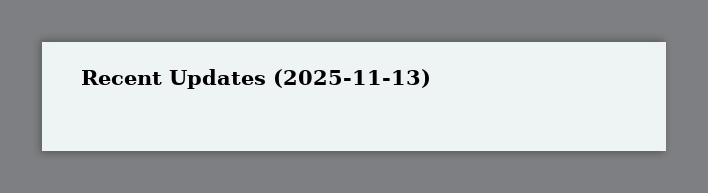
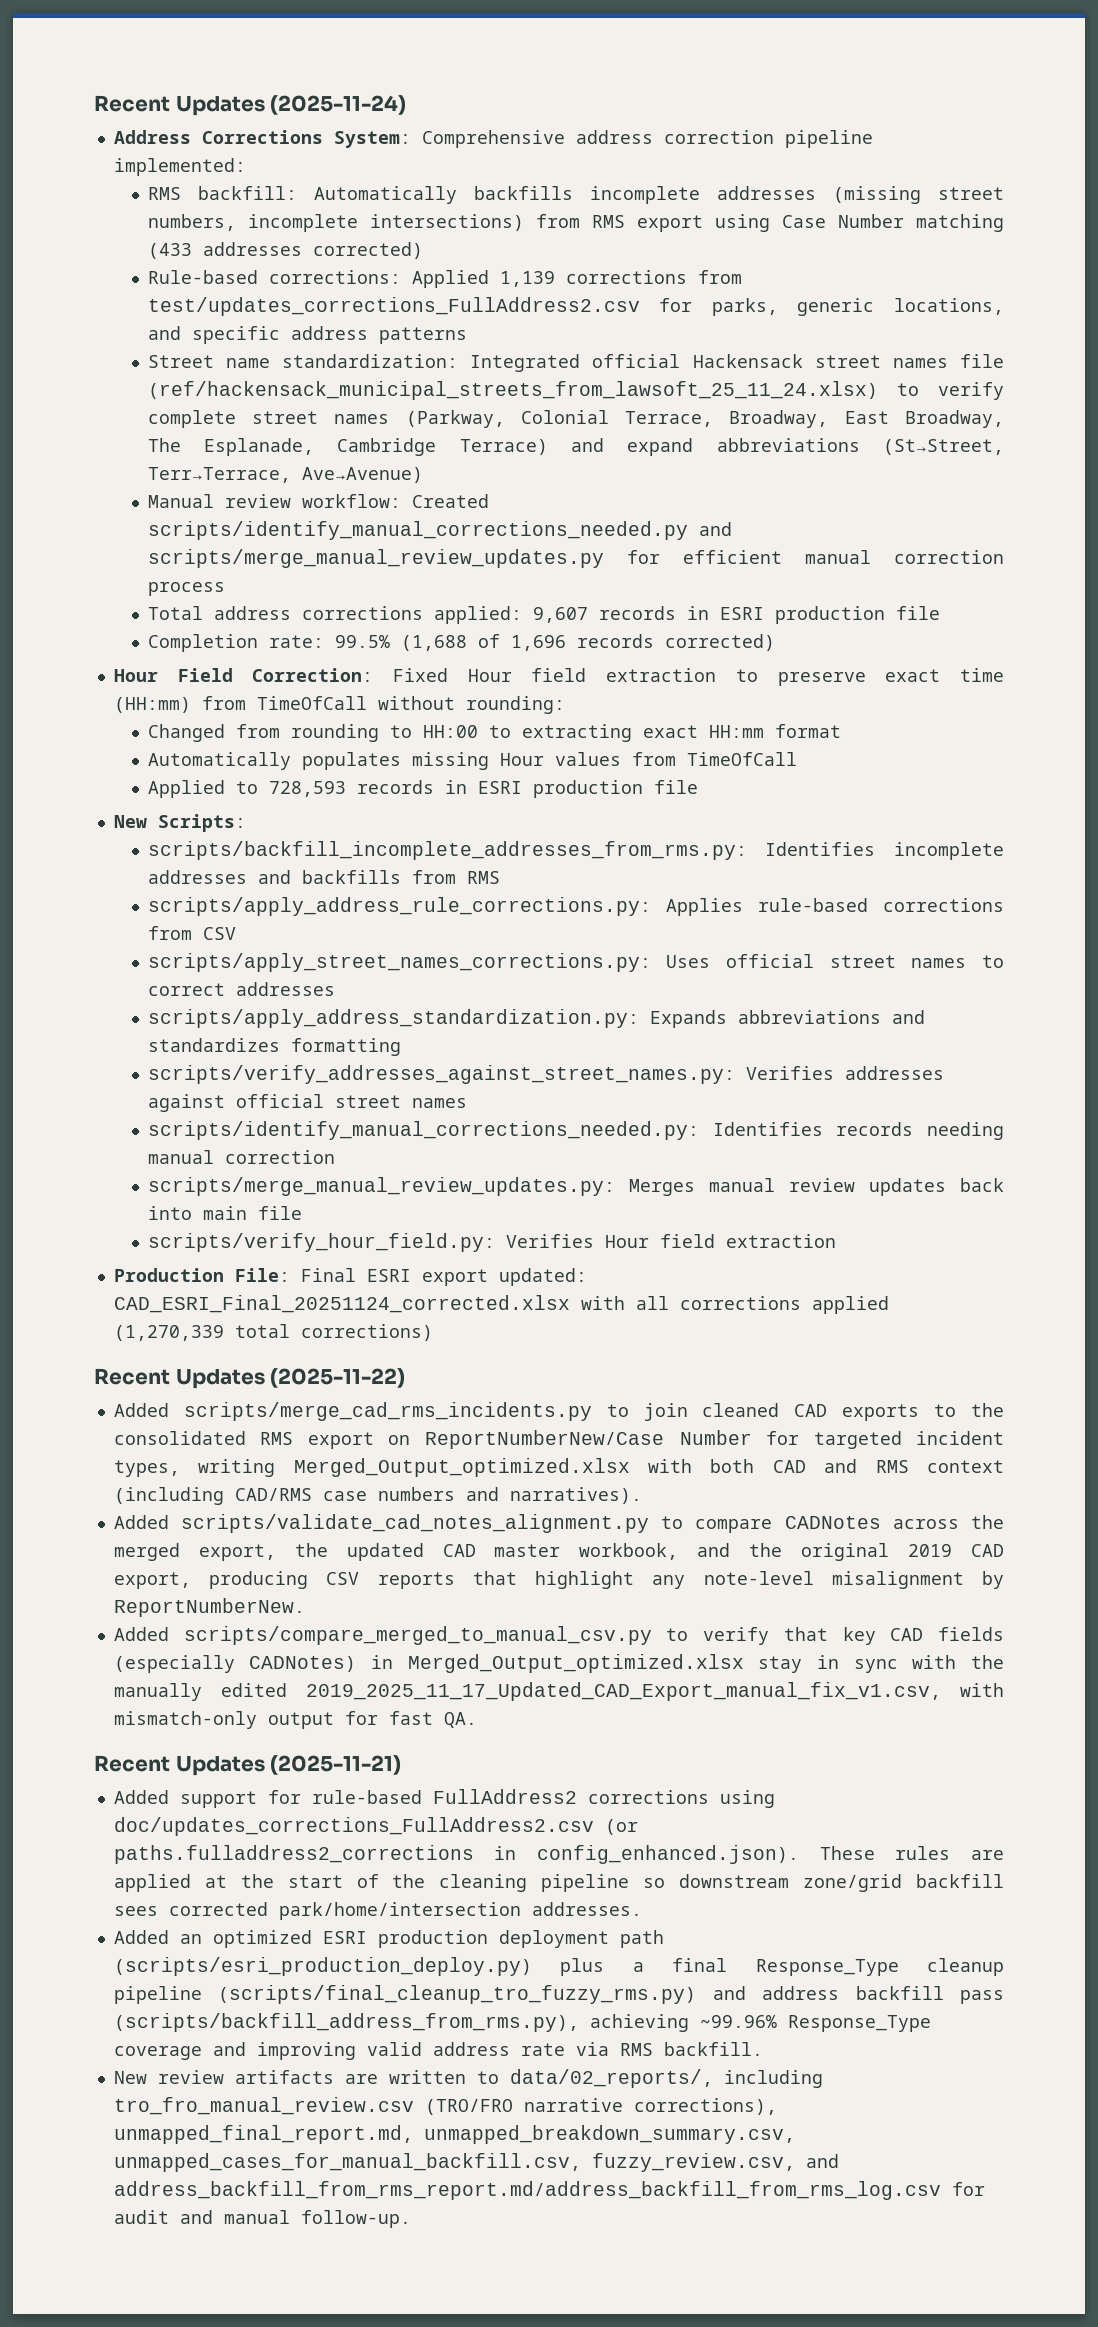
- Recent Updates (2025-11-13)
+ Recent Updates (2025-11-24)
+ Address Corrections System: Comprehensive address correction pipeline implemented:
+ RMS backfill: Automatically backfills incomplete addresses (missing street numbers, incomplete intersections) from RMS export using Case Number matching (433 addresses corrected)
+ Rule-based corrections: Applied 1,139 corrections from test/updates_corrections_FullAddress2.csv for parks, generic locations, and specific address patterns
+ Street name standardization: Integrated official Hackensack street names file (ref/hackensack_municipal_streets_from_lawsoft_25_11_24.xlsx) to verify complete street names (Parkway, Colonial Terrace, Broadway, East Broadway, The Esplanade, Cambridge Terrace) and expand abbreviations (St→Street, Terr→Terrace, Ave→Avenue)
+ Manual review workflow: Created scripts/identify_manual_corrections_needed.py and scripts/merge_manual_review_updates.py for efficient manual correction process
+ Total address corrections applied: 9,607 records in ESRI production file
+ Completion rate: 99.5% (1,688 of 1,696 records corrected)
+ Hour Field Correction: Fixed Hour field extraction to preserve exact time (HH:mm) from TimeOfCall without rounding:
+ Changed from rounding to HH:00 to extracting exact HH:mm format
+ Automatically populates missing Hour values from TimeOfCall
+ Applied to 728,593 records in ESRI production file
+ New Scripts:
+ scripts/backfill_incomplete_addresses_from_rms.py: Identifies incomplete addresses and backfills from RMS
+ scripts/apply_address_rule_corrections.py: Applies rule-based corrections from CSV
+ scripts/apply_street_names_corrections.py: Uses official street names to correct addresses
+ scripts/apply_address_standardization.py: Expands abbreviations and standardizes formatting
+ scripts/verify_addresses_against_street_names.py: Verifies addresses against official street names
+ scripts/identify_manual_corrections_needed.py: Identifies records needing manual correction
+ scripts/merge_manual_review_updates.py: Merges manual review updates back into main file
+ scripts/verify_hour_field.py: Verifies Hour field extraction
+ Production File: Final ESRI export updated: CAD_ESRI_Final_20251124_corrected.xlsx with all corrections applied (1,270,339 total corrections)
+ Recent Updates (2025-11-22)
+ Added scripts/merge_cad_rms_incidents.py to join cleaned CAD exports to the consolidated RMS export on ReportNumberNew/Case Number for targeted incident types, writing Merged_Output_optimized.xlsx with both CAD and RMS context (including CAD/RMS case numbers and narratives).
+ Added scripts/validate_cad_notes_alignment.py to compare CADNotes across the merged export, the updated CAD master workbook, and the original 2019 CAD export, producing CSV reports that highlight any note-level misalignment by ReportNumberNew.
+ Added scripts/compare_merged_to_manual_csv.py to verify that key CAD fields (especially CADNotes) in Merged_Output_optimized.xlsx stay in sync with the manually edited 2019_2025_11_17_Updated_CAD_Export_manual_fix_v1.csv, with mismatch-only output for fast QA.
+ Recent Updates (2025-11-21)
+ Added support for rule-based FullAddress2 corrections using doc/updates_corrections_FullAddress2.csv (or paths.fulladdress2_corrections in config_enhanced.json). These rules are applied at the start of the cleaning pipeline so downstream zone/grid backfill sees corrected park/home/intersection addresses.
+ Added an optimized ESRI production deployment path (scripts/esri_production_deploy.py) plus a final Response_Type cleanup pipeline (scripts/final_cleanup_tro_fuzzy_rms.py) and address backfill pass (scripts/backfill_address_from_rms.py), achieving ~99.96% Response_Type coverage and improving valid address rate via RMS backfill.
+ New review artifacts are written to data/02_reports/, including tro_fro_manual_review.csv (TRO/FRO narrative corrections), unmapped_final_report.md, unmapped_breakdown_summary.csv, unmapped_cases_for_manual_backfill.csv, fuzzy_review.csv, and address_backfill_from_rms_report.md/address_backfill_from_rms_log.csv for audit and manual follow-up.

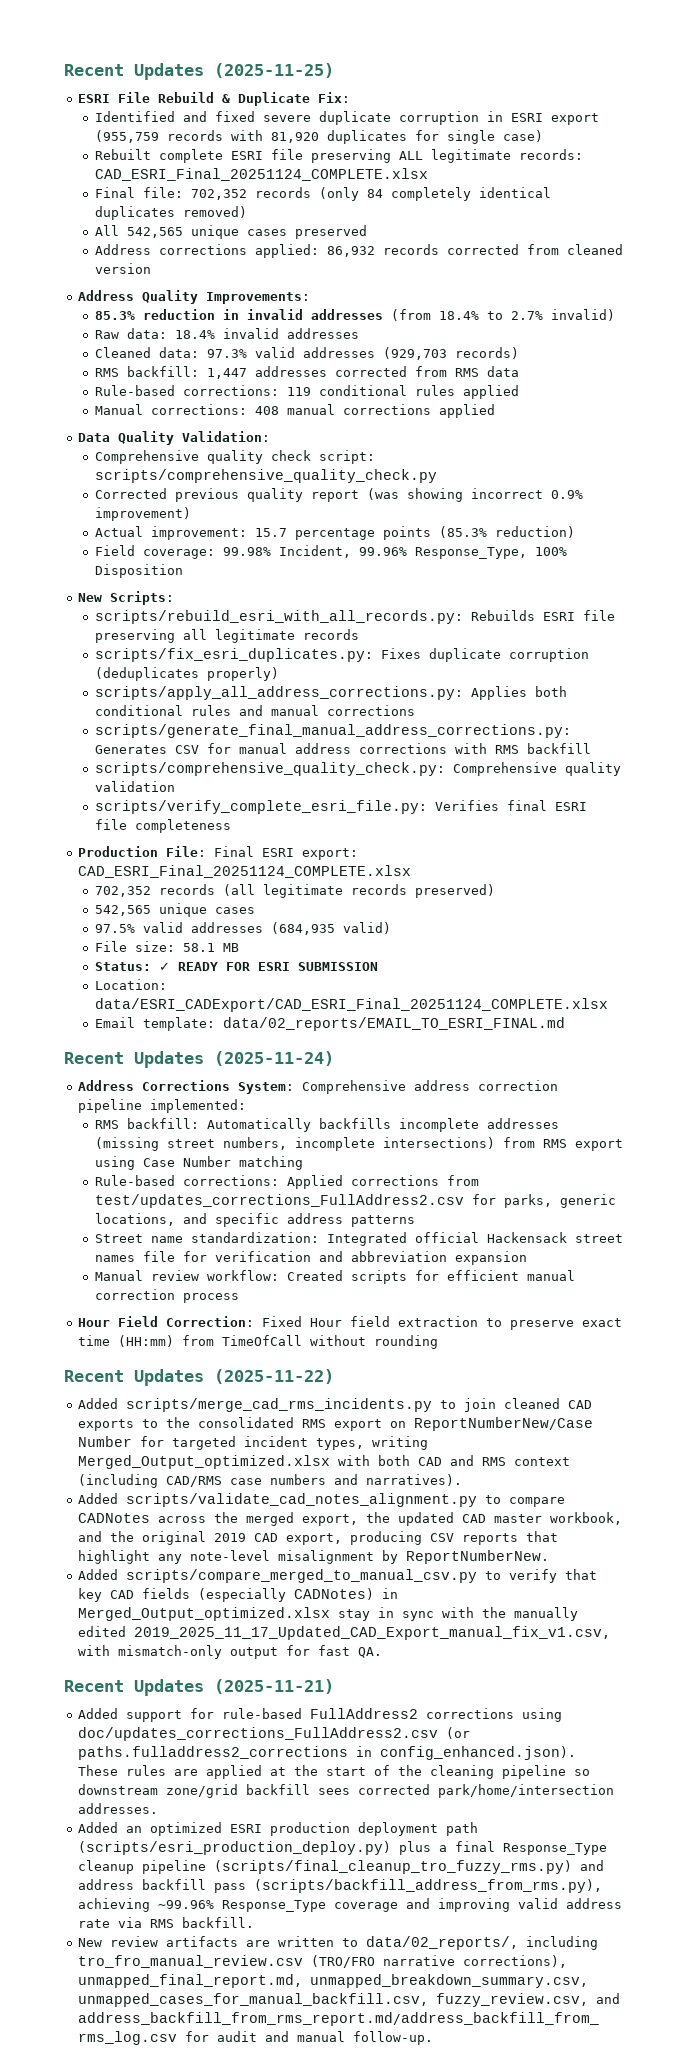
+ Recent Updates (2025-11-25)
+ ESRI File Rebuild & Duplicate Fix:
+ Identified and fixed severe duplicate corruption in ESRI export (955,759 records with 81,920 duplicates for single case)
+ Rebuilt complete ESRI file preserving ALL legitimate records: CAD_ESRI_Final_20251124_COMPLETE.xlsx
+ Final file: 702,352 records (only 84 completely identical duplicates removed)
+ All 542,565 unique cases preserved
+ Address corrections applied: 86,932 records corrected from cleaned version
+ Address Quality Improvements:
+ 85.3% reduction in invalid addresses (from 18.4% to 2.7% invalid)
+ Raw data: 18.4% invalid addresses
+ Cleaned data: 97.3% valid addresses (929,703 records)
+ RMS backfill: 1,447 addresses corrected from RMS data
+ Rule-based corrections: 119 conditional rules applied
+ Manual corrections: 408 manual corrections applied
+ Data Quality Validation:
+ Comprehensive quality check script: scripts/comprehensive_quality_check.py
+ Corrected previous quality report (was showing incorrect 0.9% improvement)
+ Actual improvement: 15.7 percentage points (85.3% reduction)
+ Field coverage: 99.98% Incident, 99.96% Response_Type, 100% Disposition
+ New Scripts:
+ scripts/rebuild_esri_with_all_records.py: Rebuilds ESRI file preserving all legitimate records
+ scripts/fix_esri_duplicates.py: Fixes duplicate corruption (deduplicates properly)
+ scripts/apply_all_address_corrections.py: Applies both conditional rules and manual corrections
+ scripts/generate_final_manual_address_corrections.py: Generates CSV for manual address corrections with RMS backfill
+ scripts/comprehensive_quality_check.py: Comprehensive quality validation
+ scripts/verify_complete_esri_file.py: Verifies final ESRI file completeness
+ Production File: Final ESRI export: CAD_ESRI_Final_20251124_COMPLETE.xlsx
+ 702,352 records (all legitimate records preserved)
+ 542,565 unique cases
+ 97.5% valid addresses (684,935 valid)
+ File size: 58.1 MB
+ Status: ✓ READY FOR ESRI SUBMISSION
+ Location: data/ESRI_CADExport/CAD_ESRI_Final_20251124_COMPLETE.xlsx
+ Email template: data/02_reports/EMAIL_TO_ESRI_FINAL.md
- RMS backfill: Automatically backfills incomplete addresses (missing street numbers, incomplete intersections) from RMS export using Case Number matching (433 addresses corrected)
+ RMS backfill: Automatically backfills incomplete addresses (missing street numbers, incomplete intersections) from RMS export using Case Number matching
- Rule-based corrections: Applied 1,139 corrections from test/updates_corrections_FullAddress2.csv for parks, generic locations, and specific address patterns
+ Rule-based corrections: Applied corrections from test/updates_corrections_FullAddress2.csv for parks, generic locations, and specific address patterns
- Street name standardization: Integrated official Hackensack street names file (ref/hackensack_municipal_streets_from_lawsoft_25_11_24.xlsx) to verify complete street names (Parkway, Colonial Terrace, Broadway, East Broadway, The Esplanade, Cambridge Terrace) and expand abbreviations (St→Street, Terr→Terrace, Ave→Avenue)
+ Street name standardization: Integrated official Hackensack street names file for verification and abbreviation expansion
- Manual review workflow: Created scripts/identify_manual_corrections_needed.py and scripts/merge_manual_review_updates.py for efficient manual correction process
+ Manual review workflow: Created scripts for efficient manual correction process
- Total address corrections applied: 9,607 records in ESRI production file
- Completion rate: 99.5% (1,688 of 1,696 records corrected)
- Hour Field Correction: Fixed Hour field extraction to preserve exact time (HH:mm) from TimeOfCall without rounding:
- Changed from rounding to HH:00 to extracting exact HH:mm format
- Automatically populates missing Hour values from TimeOfCall
- Applied to 728,593 records in ESRI production file
- New Scripts:
- scripts/backfill_incomplete_addresses_from_rms.py: Identifies incomplete addresses and backfills from RMS
- scripts/apply_address_rule_corrections.py: Applies rule-based corrections from CSV
- scripts/apply_street_names_corrections.py: Uses official street names to correct addresses
- scripts/apply_address_standardization.py: Expands abbreviations and standardizes formatting
- scripts/verify_addresses_against_street_names.py: Verifies addresses against official street names
- scripts/identify_manual_corrections_needed.py: Identifies records needing manual correction
- scripts/merge_manual_review_updates.py: Merges manual review updates back into main file
- scripts/verify_hour_field.py: Verifies Hour field extraction
- Production File: Final ESRI export updated: CAD_ESRI_Final_20251124_corrected.xlsx with all corrections applied (1,270,339 total corrections)
+ Hour Field Correction: Fixed Hour field extraction to preserve exact time (HH:mm) from TimeOfCall without rounding

